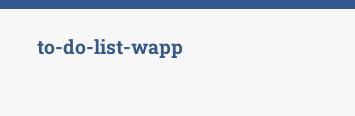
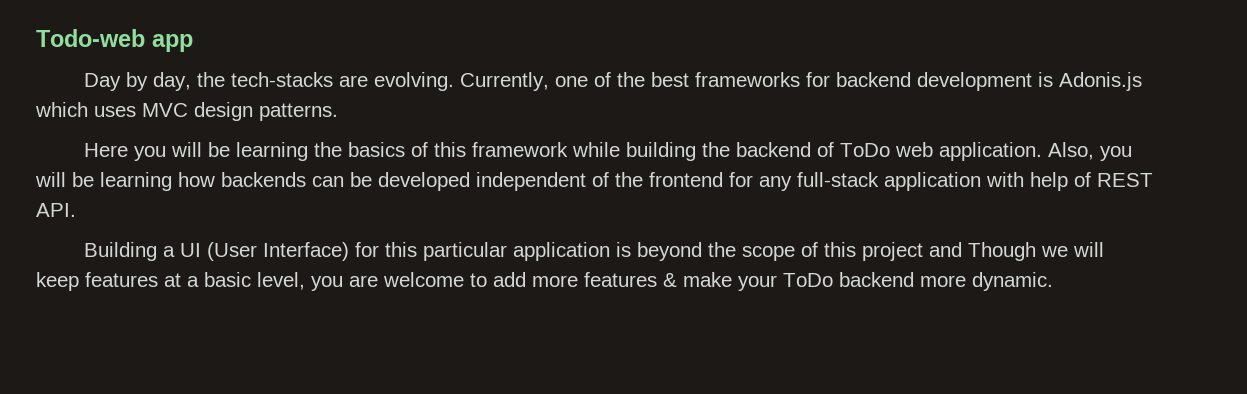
- to-do-list-wapp
+ Todo-web app
+ Day by day, the tech-stacks are evolving. Currently, one of the best frameworks for backend development is Adonis.js which uses MVC design patterns.
+ Here you will be learning the basics of this framework while building the backend of ToDo web application. Also, you will be learning how backends can be developed independent of the frontend for any full-stack application with help of REST API.
+ Building a UI (User Interface) for this particular application is beyond the scope of this project and Though we will keep features at a basic level, you are welcome to add more features & make your ToDo backend more dynamic.

